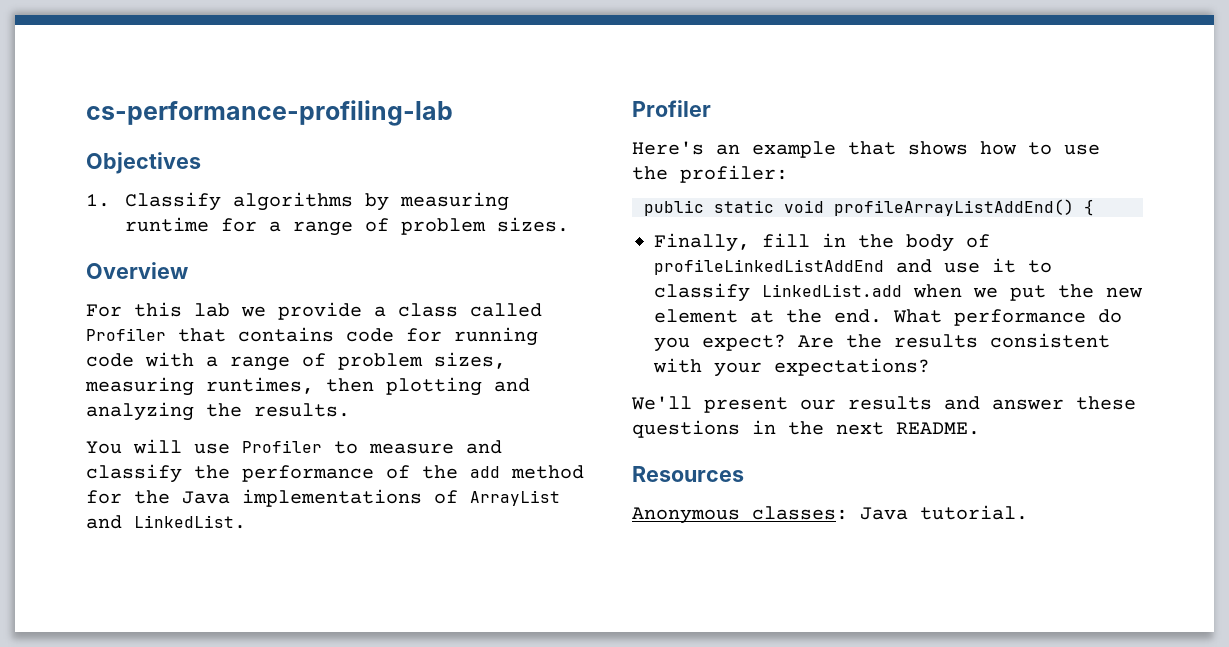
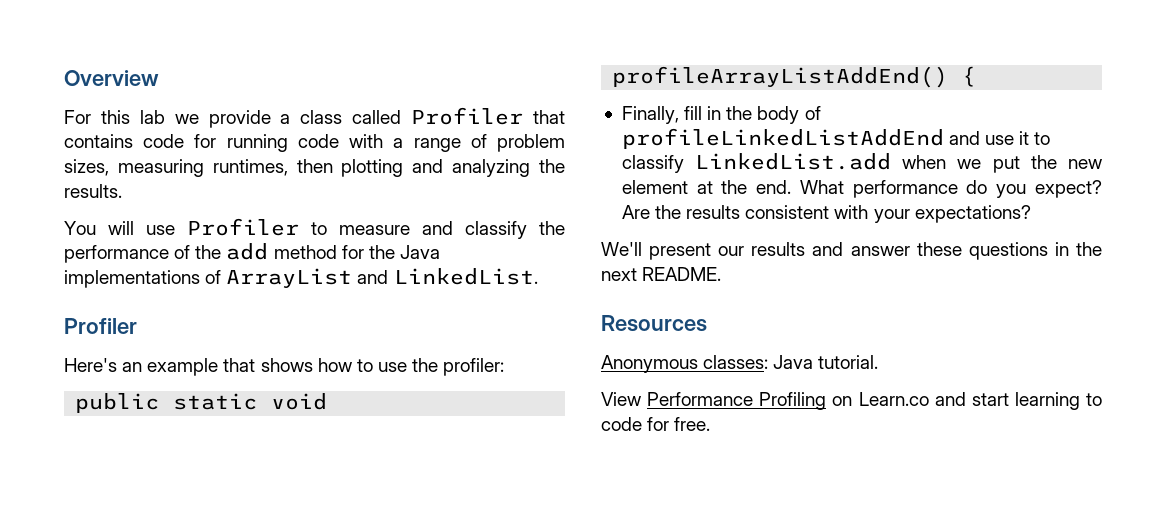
- cs-performance-profiling-lab
- Objectives
- 1. Classify algorithms by measuring runtime for a range of problem sizes.
+ View Performance Profiling on Learn.co and start learning to code for free.

